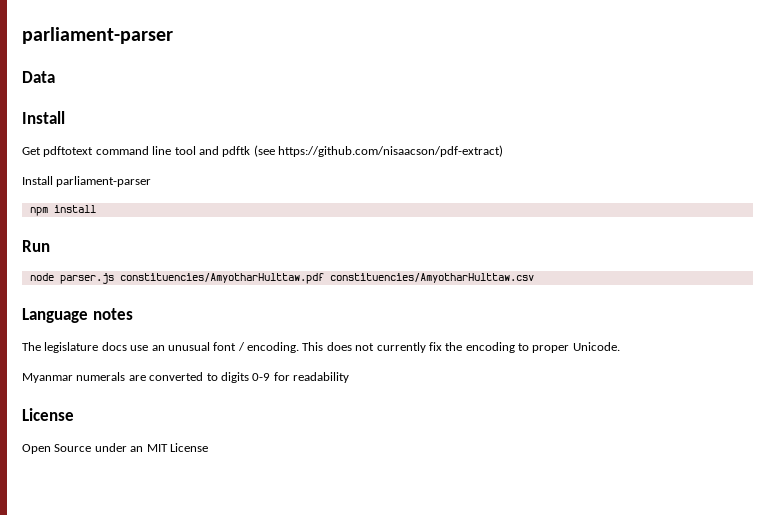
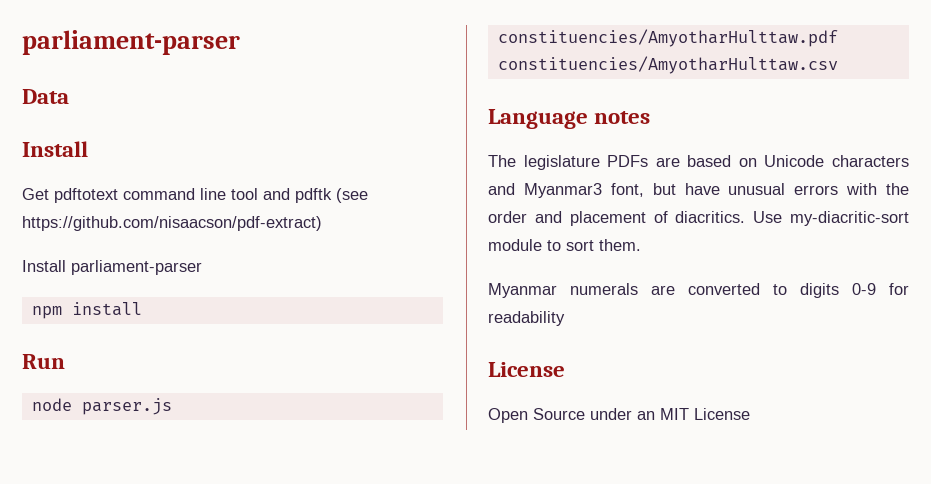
- The legislature docs use an unusual font / encoding. This does not currently fix the encoding to proper Unicode.
+ The legislature PDFs are based on Unicode characters and Myanmar3 font, but have unusual errors with the order and placement of diacritics. Use my-diacritic-sort module to sort them.

